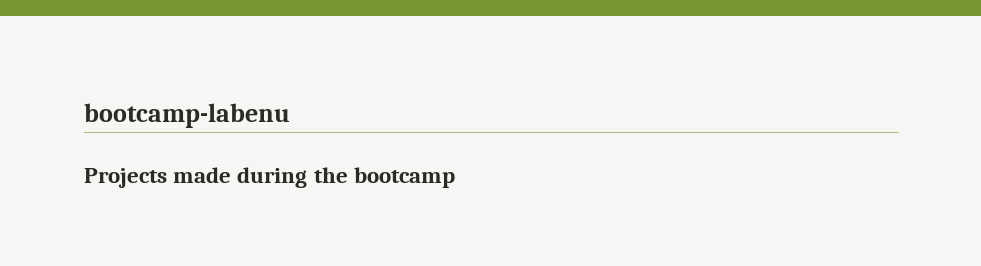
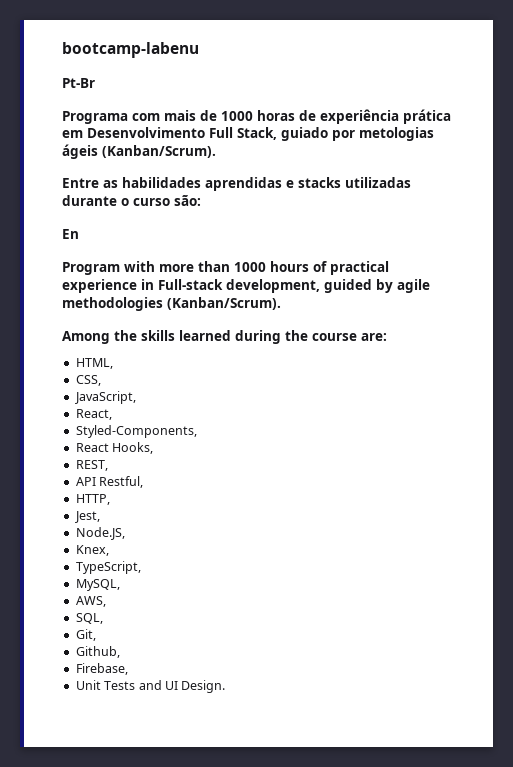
- Projects made during the bootcamp
+ Pt-Br
+ Programa com mais de 1000 horas de experiência prática em Desenvolvimento Full Stack, guiado por metologias ágeis (Kanban/Scrum).
+ Entre as habilidades aprendidas e stacks utilizadas durante o curso são:
+ En
+ Program with more than 1000 hours of practical experience in Full-stack development, guided by agile methodologies (Kanban/Scrum).
+ Among the skills learned during the course are:
+ HTML,
+ CSS,
+ JavaScript,
+ React,
+ Styled-Components,
+ React Hooks,
+ REST,
+ API Restful,
+ HTTP,
+ Jest,
+ Node.JS,
+ Knex,
+ TypeScript,
+ MySQL,
+ AWS,
+ SQL,
+ Git,
+ Github,
+ Firebase,
+ Unit Tests and UI Design.

